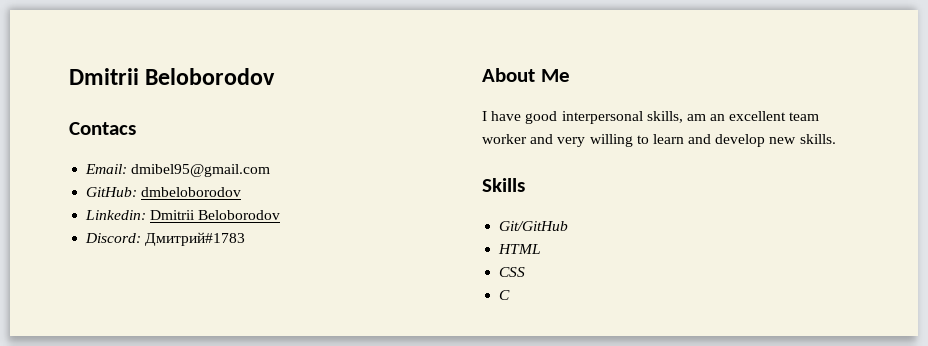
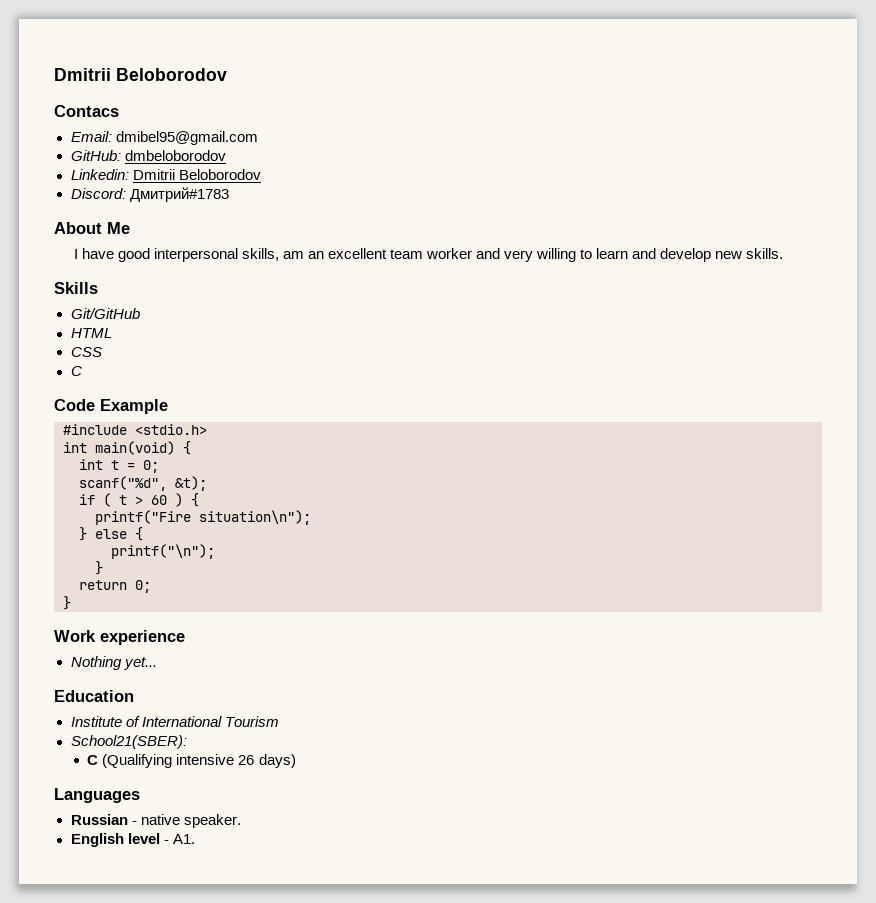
+ Code Example
+ #include <stdio.h>
+ int main(void) {
+ int t = 0;
+ scanf("%d", &t);
+ if ( t > 60 ) {
+ printf("Fire situation\n");
+ } else {
+ printf("\n");
+ }
+ return 0;
+ }
+ Work experience
+ Nothing yet...
+ Education
+ Institute of International Tourism
+ School21(SBER):
+ C (Qualifying intensive 26 days)
+ Languages
+ Russian - native speaker.
+ English level - A1.

